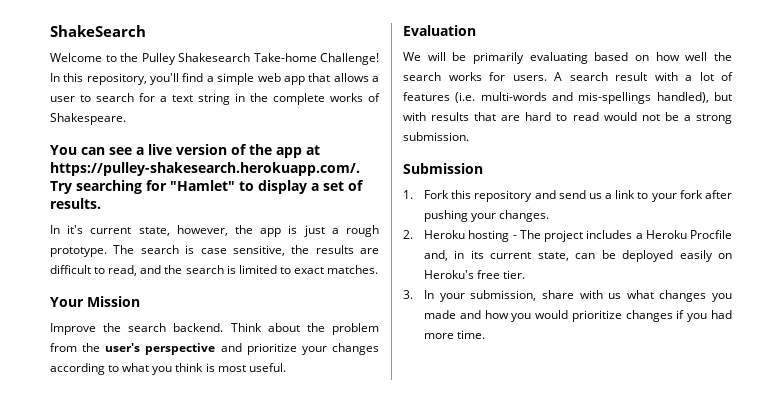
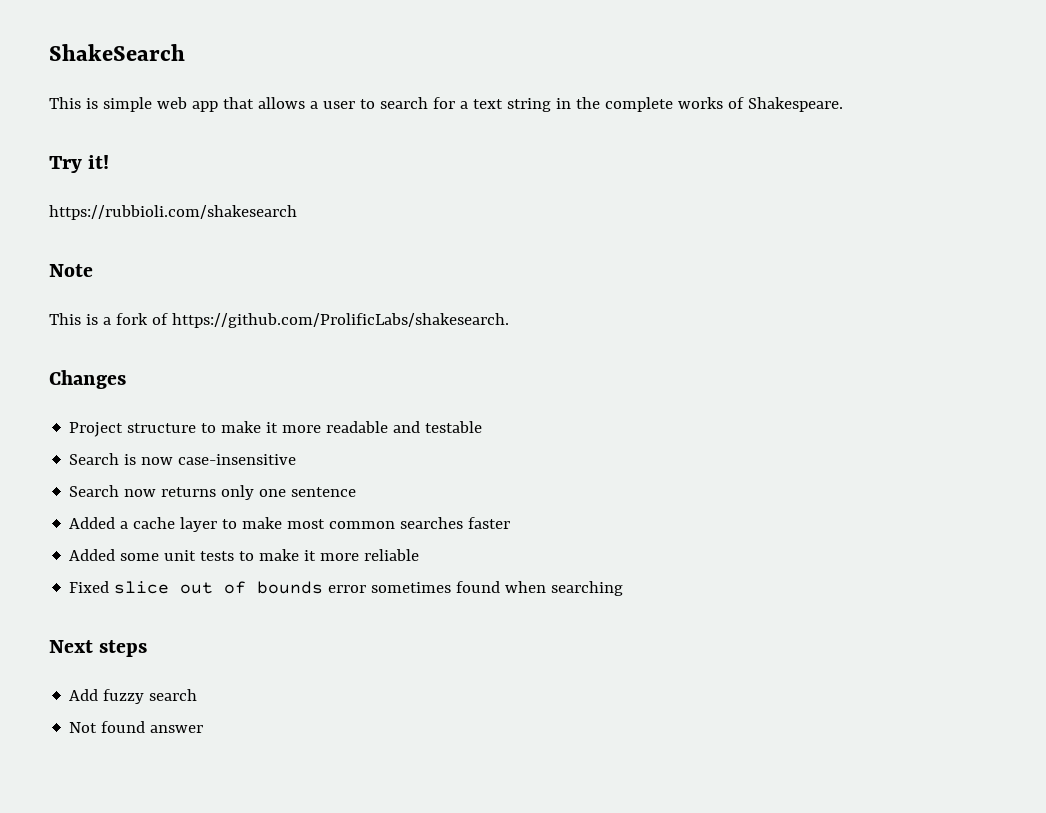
- Welcome to the Pulley Shakesearch Take-home Challenge! In this repository, you'll find a simple web app that allows a user to search for a text string in the complete works of Shakespeare.
+ This is simple web app that allows a user to search for a text string in the complete works of Shakespeare.
- You can see a live version of the app at https://pulley-shakesearch.herokuapp.com/. Try searching for "Hamlet" to display a set of results.
- In it's current state, however, the app is just a rough prototype. The search is case sensitive, the results are difficult to read, and the search is limited to exact matches.
- Your Mission
- Improve the search backend. Think about the problem from the user's perspective and prioritize your changes according to what you think is most useful.
- Evaluation
- We will be primarily evaluating based on how well the search works for users. A search result with a lot of features (i.e. multi-words and mis-spellings handled), but with results that are hard to read would not be a strong submission.
- Submission
- 1. Fork this repository and send us a link to your fork after pushing your changes.
- 2. Heroku hosting - The project includes a Heroku Procfile and, in its current state, can be deployed easily on Heroku's free tier.
- 3. In your submission, share with us what changes you made and how you would prioritize changes if you had more time.
+ Try it!
+ https://rubbioli.com/shakesearch
+ Note
+ This is a fork of https://github.com/ProlificLabs/shakesearch.
+ Changes
+ Project structure to make it more readable and testable
+ Search is now case-insensitive
+ Search now returns only one sentence
+ Added a cache layer to make most common searches faster
+ Added some unit tests to make it more reliable
+ Fixed slice out of bounds error sometimes found when searching
+ Next steps
+ Add fuzzy search
+ Not found answer

